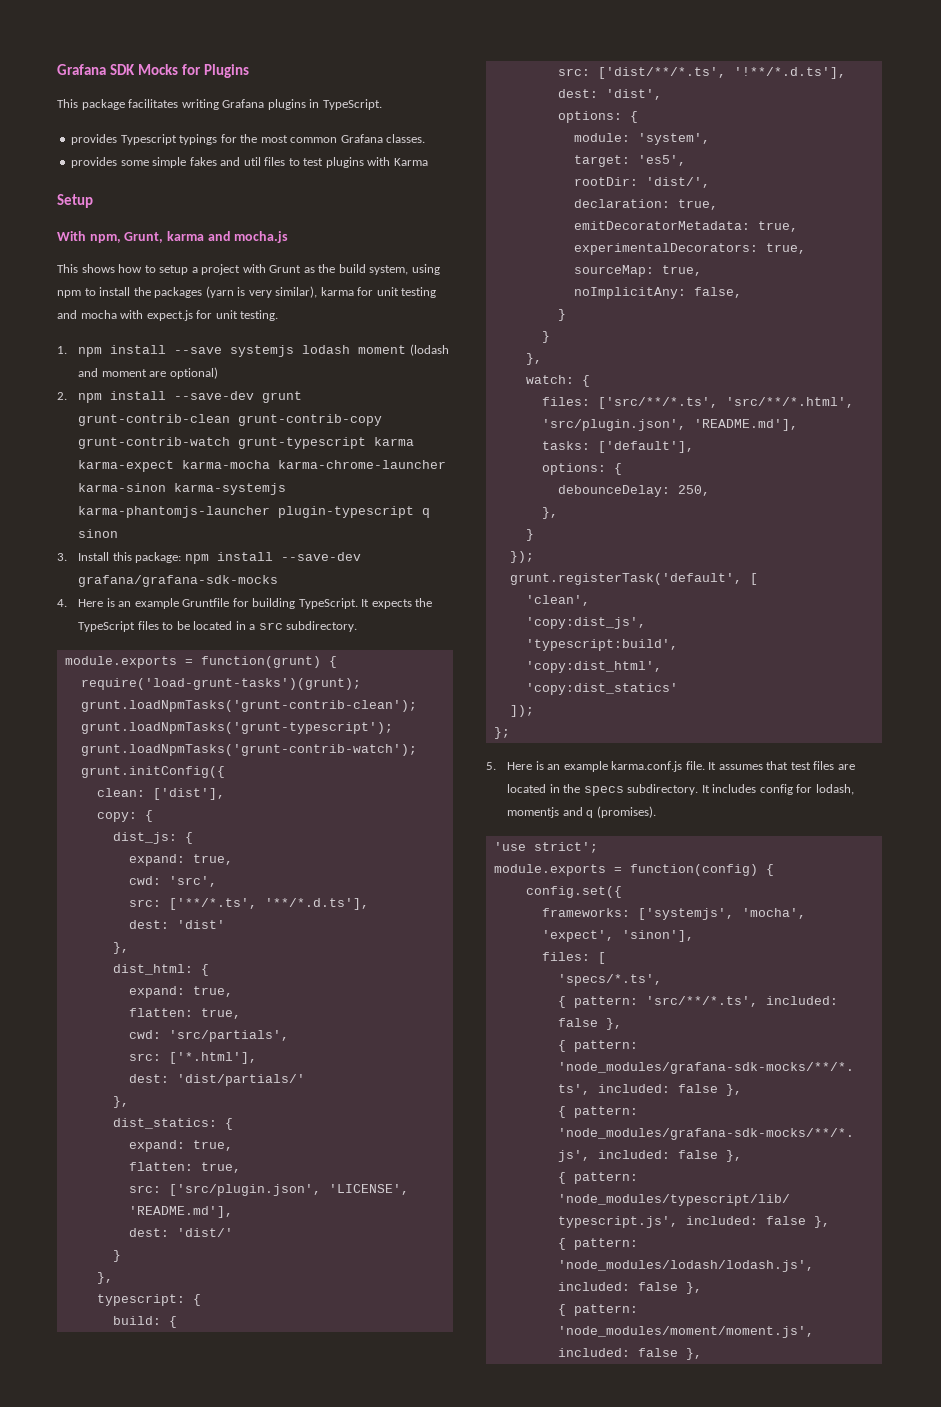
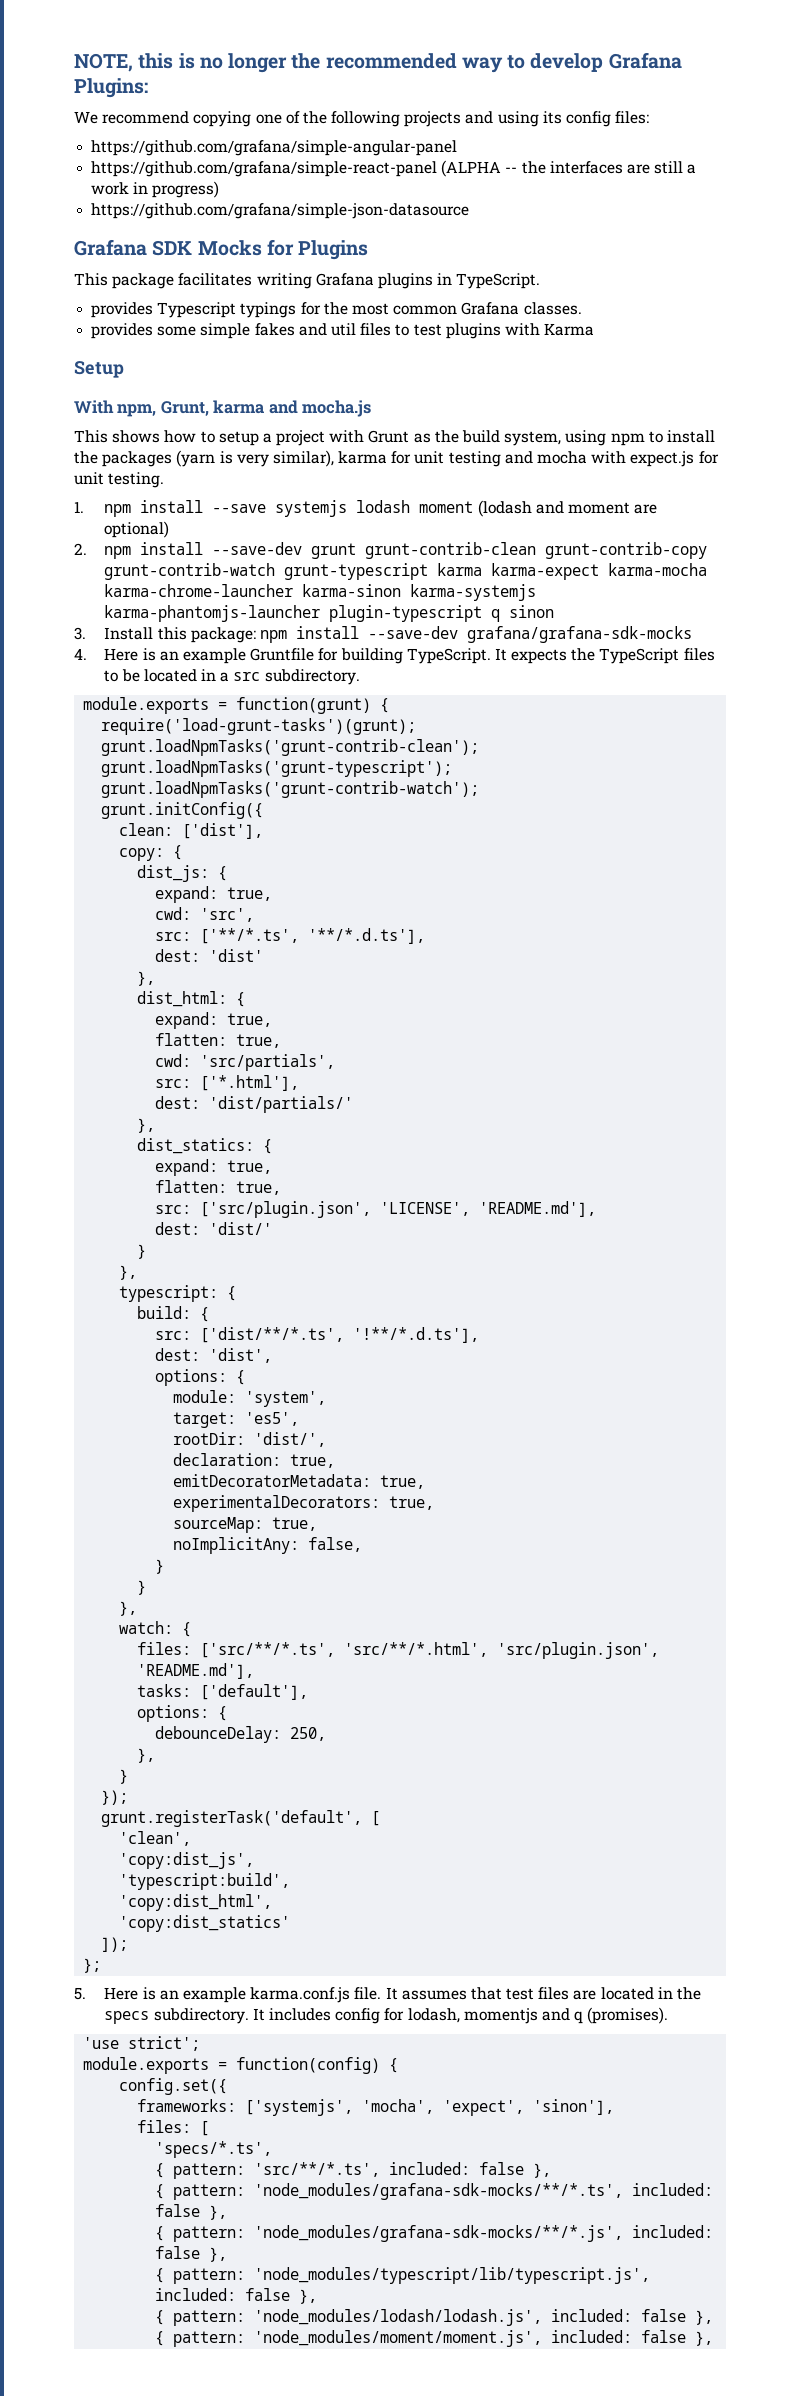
+ NOTE, this is no longer the recommended way to develop Grafana Plugins:
+ We recommend copying one of the following projects and using its config files:
+ https://github.com/grafana/simple-angular-panel
+ https://github.com/grafana/simple-react-panel (ALPHA -- the interfaces are still a work in progress)
+ https://github.com/grafana/simple-json-datasource

